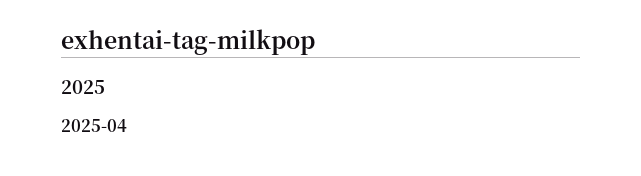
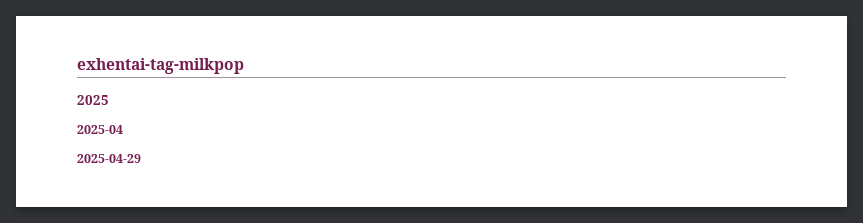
+ 2025-04-29

